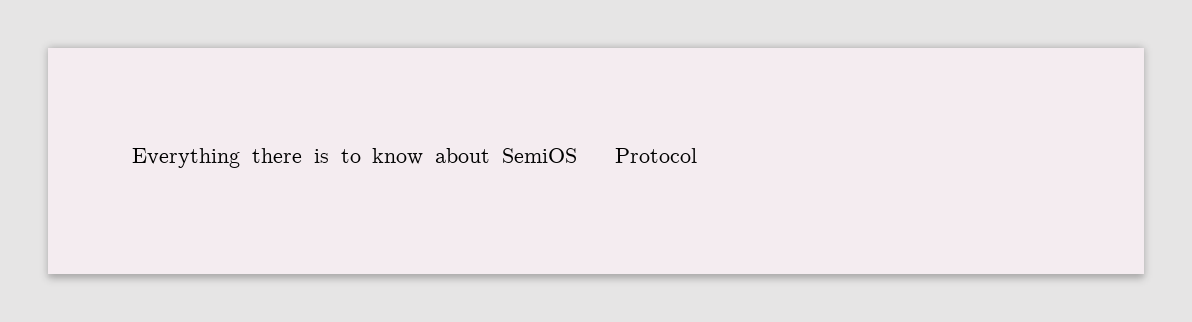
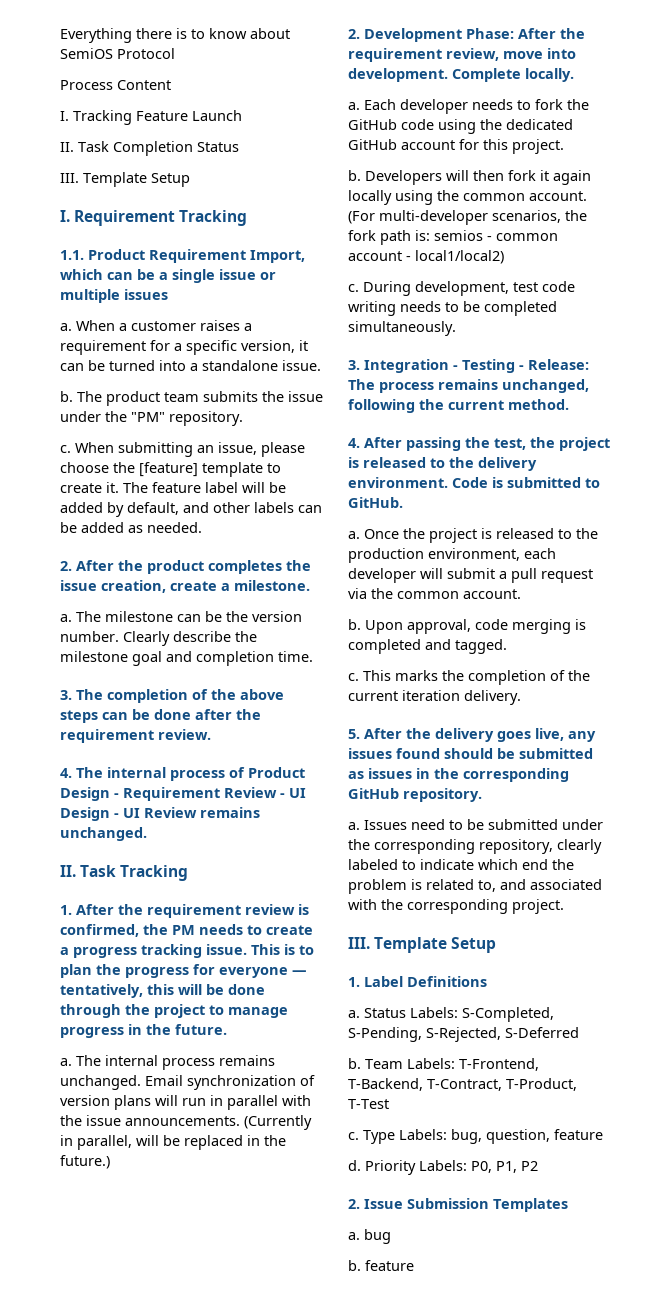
+ Process Content
+ I. Tracking Feature Launch
+ II. Task Completion Status
+ III. Template Setup
+ I. Requirement Tracking
+ 1.1. Product Requirement Import, which can be a single issue or multiple issues
+ a. When a customer raises a requirement for a specific version, it can be turned into a standalone issue.
+ b. The product team submits the issue under the "PM" repository.
+ c. When submitting an issue, please choose the [feature] template to create it. The feature label will be added by default, and other labels can be added as needed.
+ 2. After the product completes the issue creation, create a milestone.
+ a. The milestone can be the version number. Clearly describe the milestone goal and completion time.
+ 3. The completion of the above steps can be done after the requirement review.
+ 4. The internal process of Product Design - Requirement Review - UI Design - UI Review remains unchanged.
+ II. Task Tracking
+ 1. After the requirement review is confirmed, the PM needs to create a progress tracking issue. This is to plan the progress for everyone — tentatively, this will be done through the project to manage progress in the future.
+ a. The internal process remains unchanged. Email synchronization of version plans will run in parallel with the issue announcements. (Currently in parallel, will be replaced in the future.)
+ 2. Development Phase: After the requirement review, move into development. Complete locally.
+ a. Each developer needs to fork the GitHub code using the dedicated GitHub account for this project.
+ b. Developers will then fork it again locally using the common account. (For multi-developer scenarios, the fork path is: semios - common account - local1/local2)
+ c. During development, test code writing needs to be completed simultaneously.
+ 3. Integration - Testing - Release: The process remains unchanged, following the current method.
+ 4. After passing the test, the project is released to the delivery environment. Code is submitted to GitHub.
+ a. Once the project is released to the production environment, each developer will submit a pull request via the common account.
+ b. Upon approval, code merging is completed and tagged.
+ c. This marks the completion of the current iteration delivery.
+ 5. After the delivery goes live, any issues found should be submitted as issues in the corresponding GitHub repository.
+ a. Issues need to be submitted under the corresponding repository, clearly labeled to indicate which end the problem is related to, and associated with the corresponding project.
+ III. Template Setup
+ 1. Label Definitions
+ a. Status Labels: S-Completed, S-Pending, S-Rejected, S-Deferred
+ b. Team Labels: T-Frontend, T-Backend, T-Contract, T-Product, T-Test
+ c. Type Labels: bug, question, feature
+ d. Priority Labels: P0, P1, P2
+ 2. Issue Submission Templates
+ a. bug
+ b. feature

